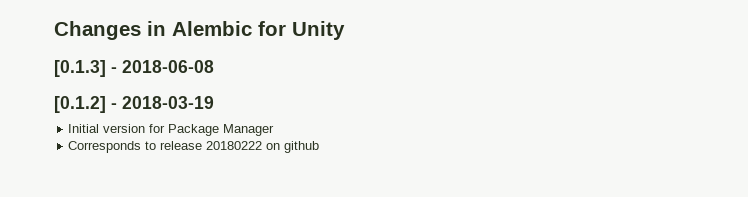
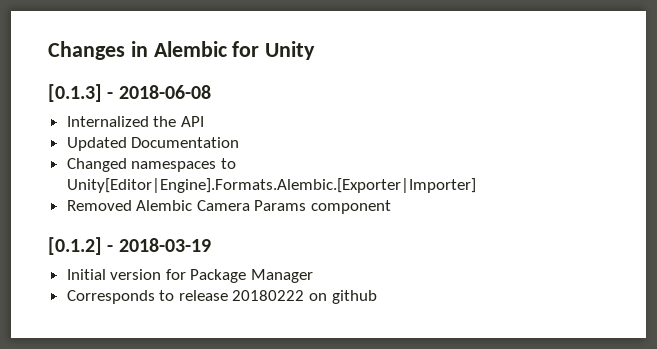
+ Internalized the API
+ Updated Documentation
+ Changed namespaces to Unity[Editor|Engine].Formats.Alembic.[Exporter|Importer]
+ Removed Alembic Camera Params component

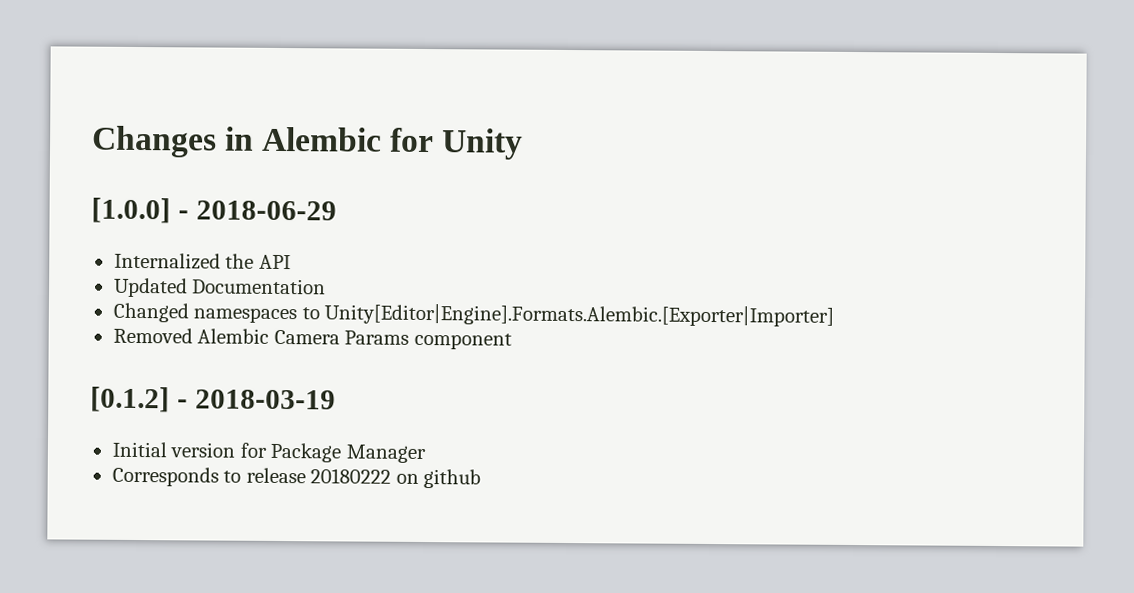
- [0.1.3] - 2018-06-08
+ [1.0.0] - 2018-06-29

